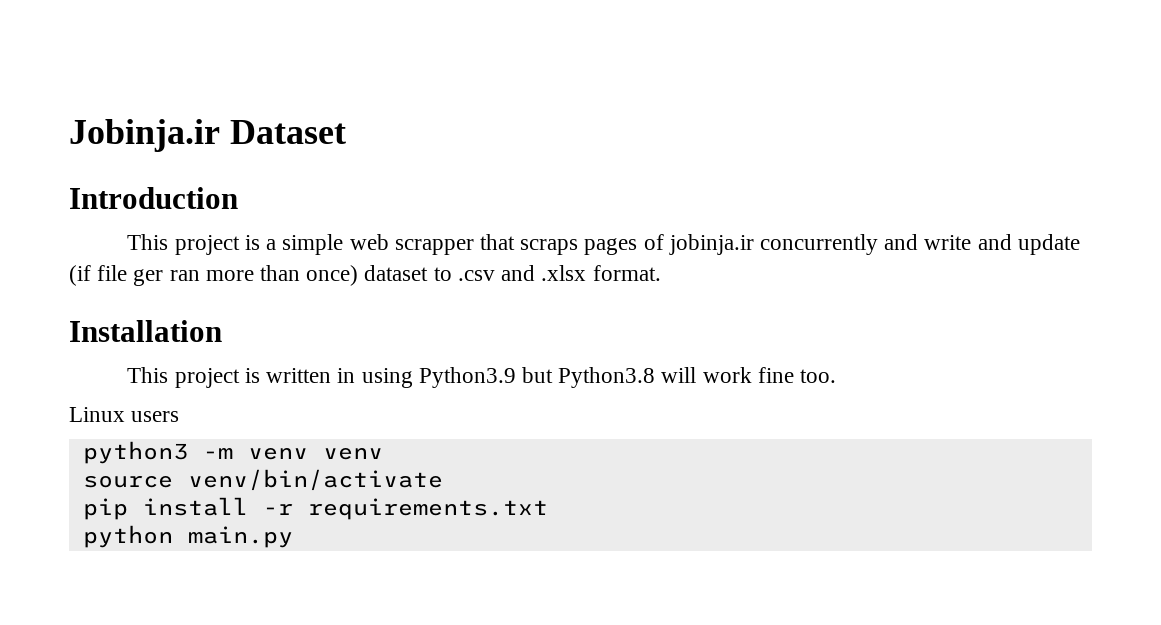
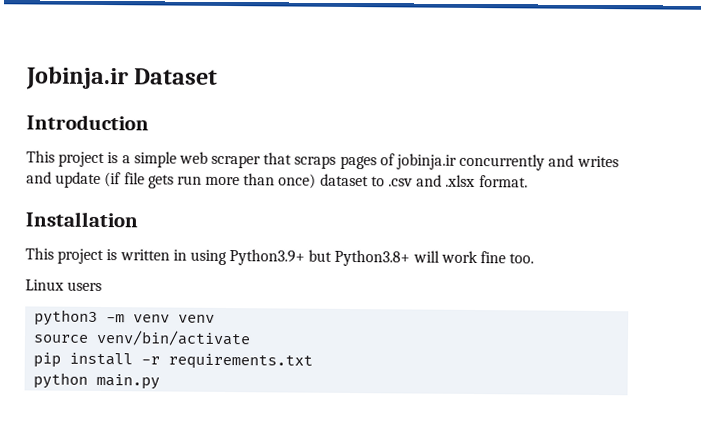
- This project is a simple web scrapper that scraps pages of jobinja.ir concurrently and write and update (if file ger ran more than once) dataset to .csv and .xlsx format.
+ This project is a simple web scraper that scraps pages of jobinja.ir concurrently and writes and update (if file gets run more than once) dataset to .csv and .xlsx format.
- This project is written in using Python3.9 but Python3.8 will work fine too.
+ This project is written in using Python3.9+ but Python3.8+ will work fine too.

